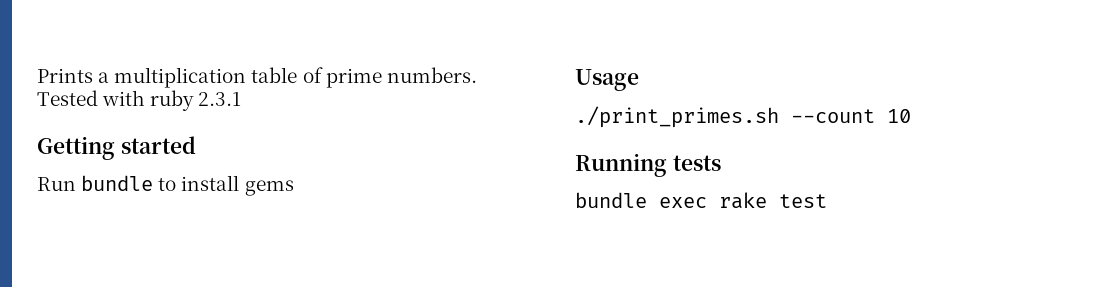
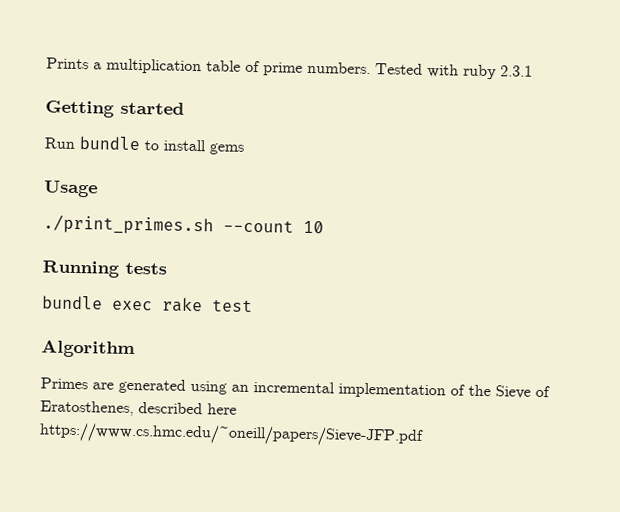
+ Algorithm
+ Primes are generated using an incremental implementation of the Sieve of Eratosthenes, described here https://www.cs.hmc.edu/~oneill/papers/Sieve-JFP.pdf

